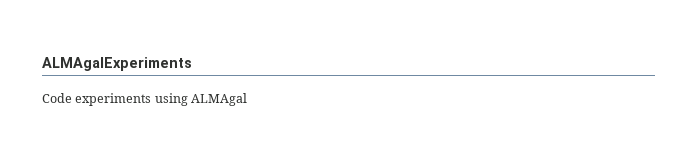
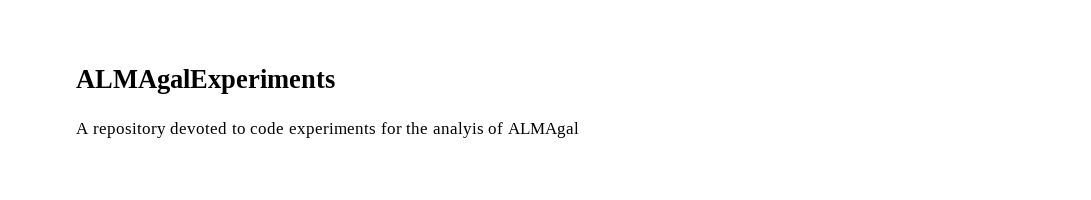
- Code experiments using ALMAgal
+ A repository devoted to code experiments for the analyis of ALMAgal

